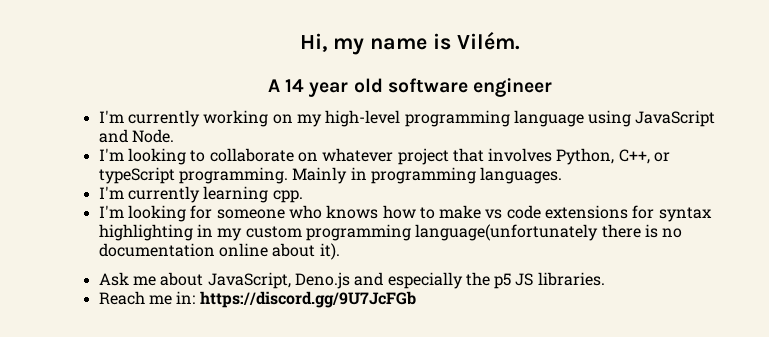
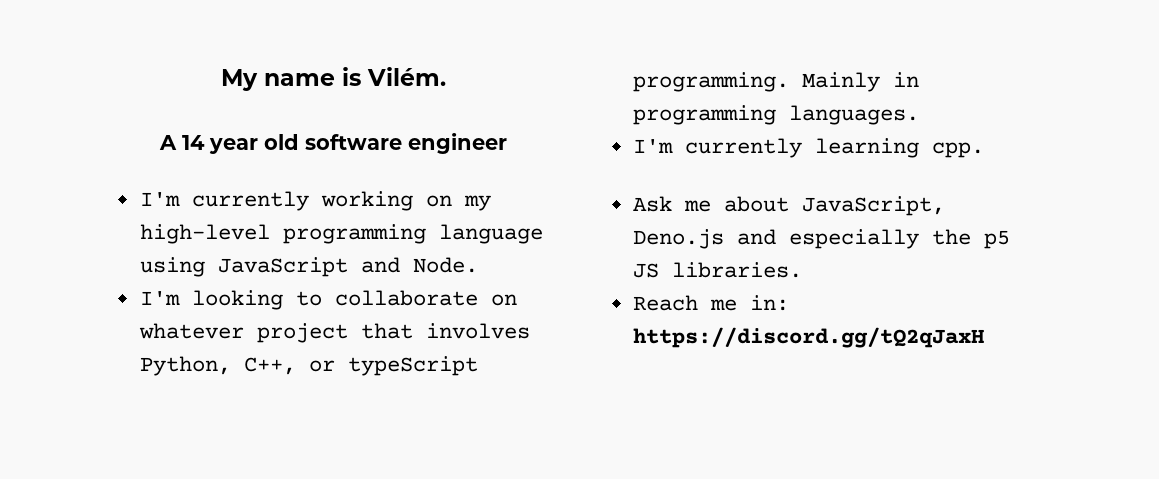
- Hi, my name is Vilém.
+ My name is Vilém.
- I'm looking for someone who knows how to make vs code extensions for syntax highlighting in my custom programming language(unfortunately there is no documentation online about it).
- Reach me in: https://discord.gg/9U7JcFGb
+ Reach me in: https://discord.gg/tQ2qJaxH

